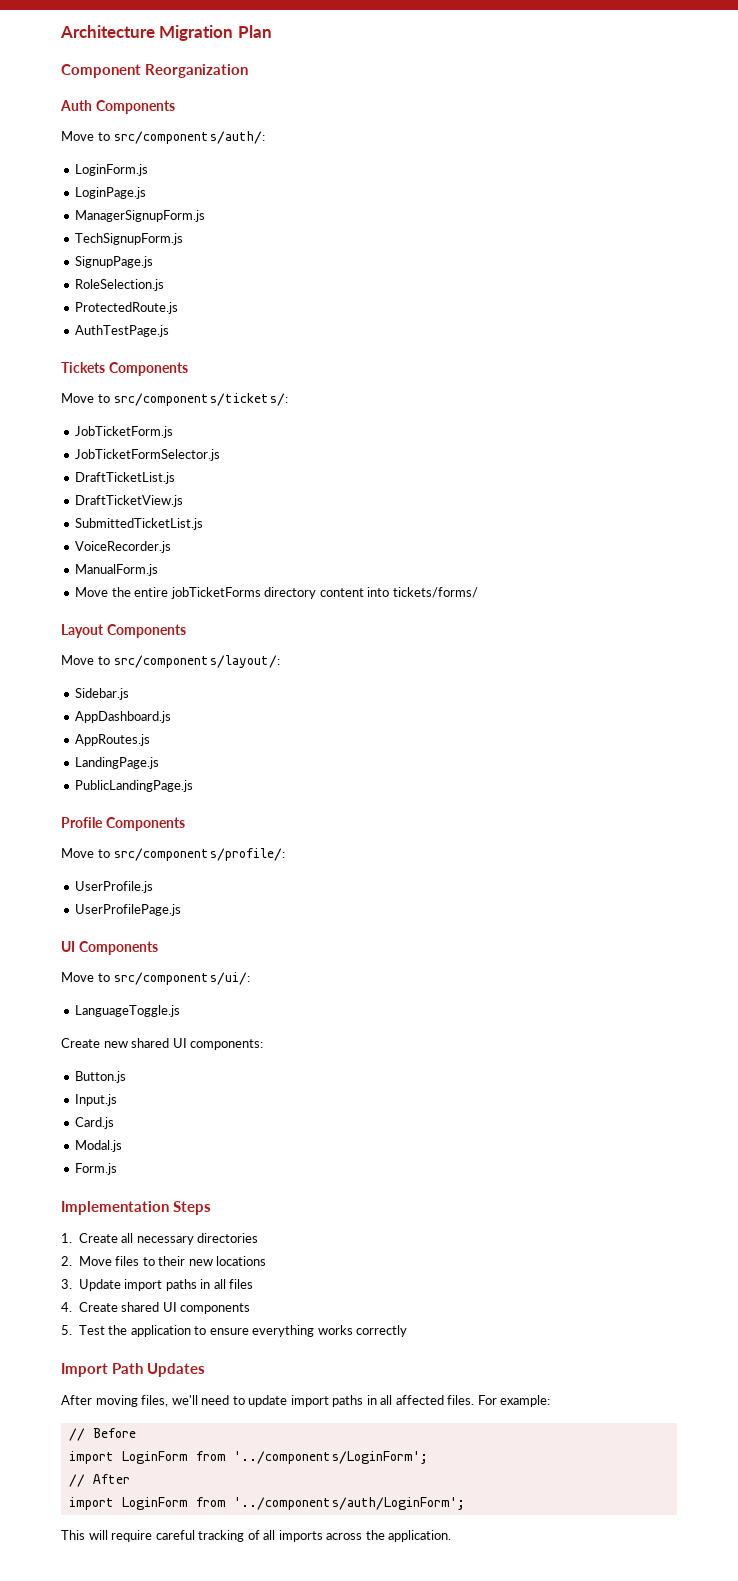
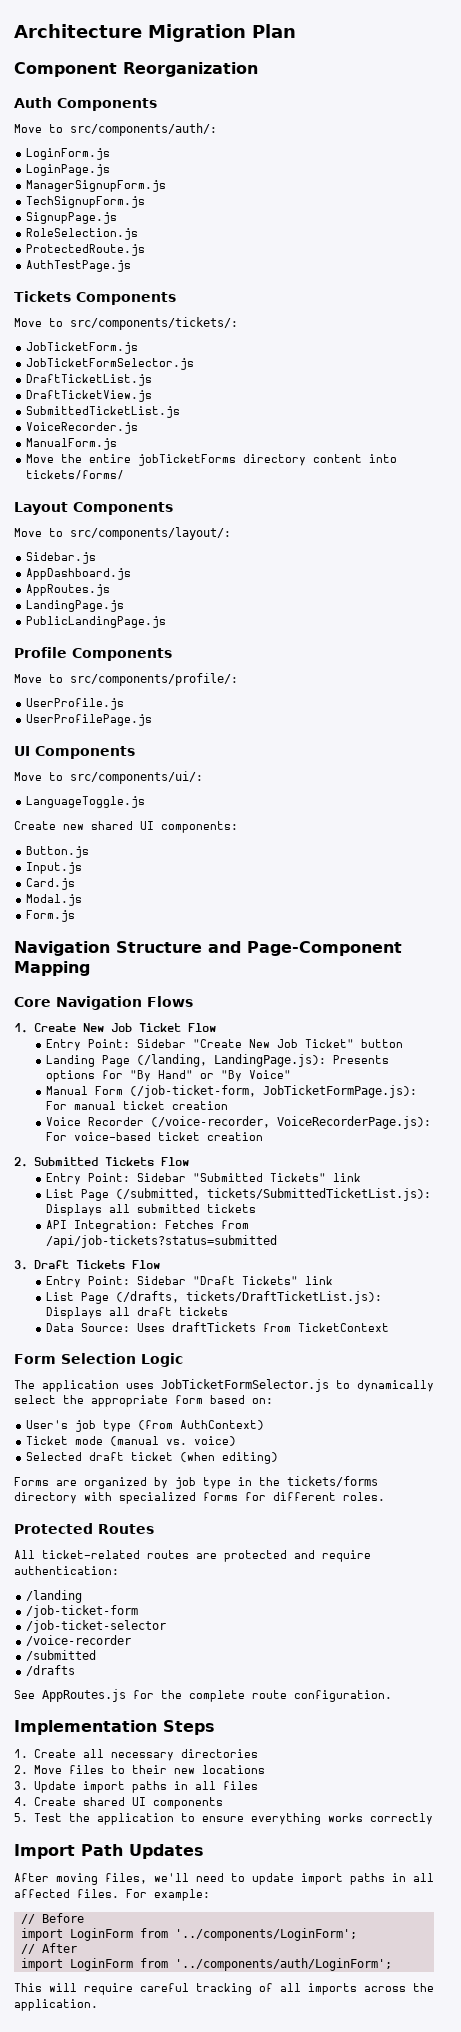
+ Navigation Structure and Page-Component Mapping
+ Core Navigation Flows
+ 1. Create New Job Ticket Flow
+ Entry Point: Sidebar "Create New Job Ticket" button
+ Landing Page (/landing, LandingPage.js): Presents options for "By Hand" or "By Voice"
+ Manual Form (/job-ticket-form, JobTicketFormPage.js): For manual ticket creation
+ Voice Recorder (/voice-recorder, VoiceRecorderPage.js): For voice-based ticket creation
+ 2. Submitted Tickets Flow
+ Entry Point: Sidebar "Submitted Tickets" link
+ List Page (/submitted, tickets/SubmittedTicketList.js): Displays all submitted tickets
+ API Integration: Fetches from /api/job-tickets?status=submitted
+ 3. Draft Tickets Flow
+ Entry Point: Sidebar "Draft Tickets" link
+ List Page (/drafts, tickets/DraftTicketList.js): Displays all draft tickets
+ Data Source: Uses draftTickets from TicketContext
+ Form Selection Logic
+ The application uses JobTicketFormSelector.js to dynamically select the appropriate form based on:
+ User's job type (from AuthContext)
+ Ticket mode (manual vs. voice)
+ Selected draft ticket (when editing)
+ Forms are organized by job type in the tickets/forms directory with specialized forms for different roles.
+ Protected Routes
+ All ticket-related routes are protected and require authentication:
+ /landing
+ /job-ticket-form
+ /job-ticket-selector
+ /voice-recorder
+ /submitted
+ /drafts
+ See AppRoutes.js for the complete route configuration.

